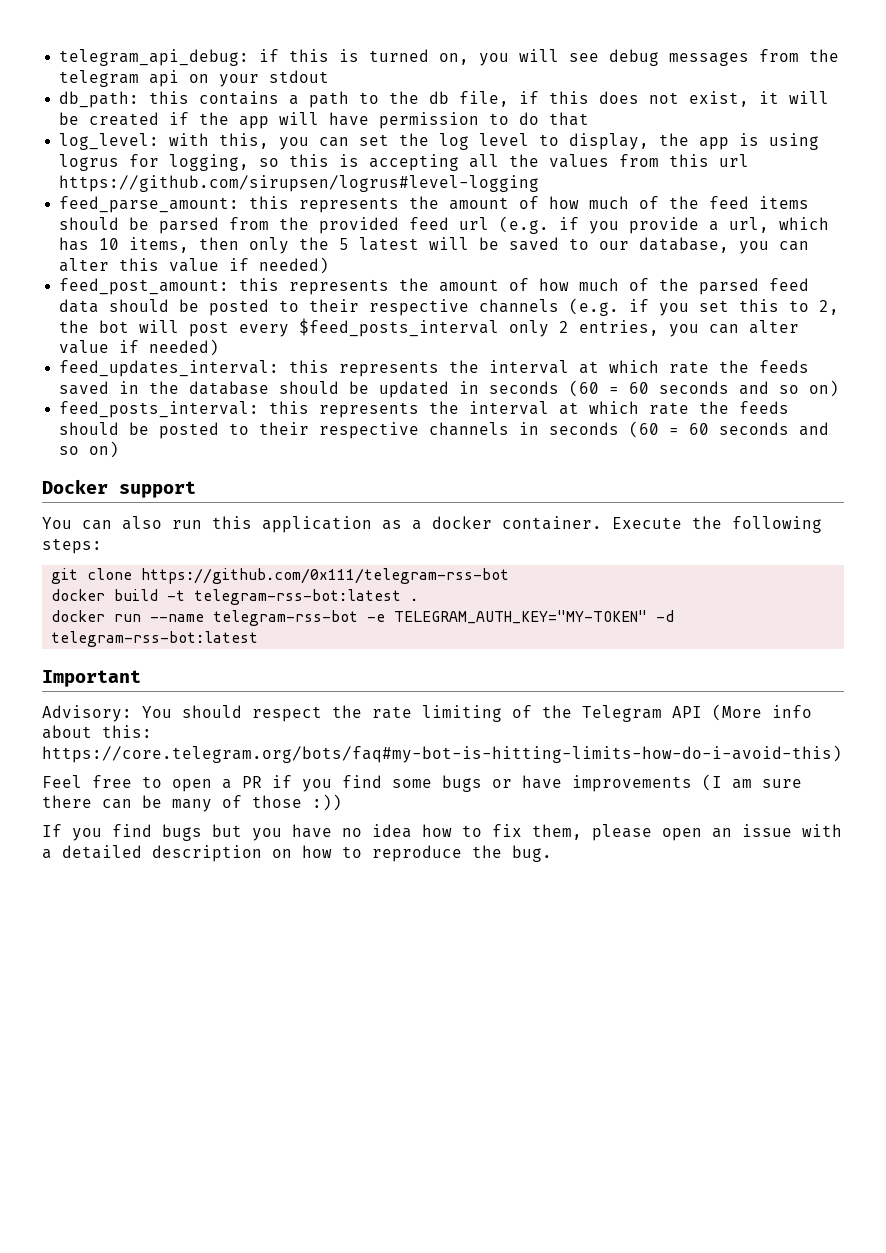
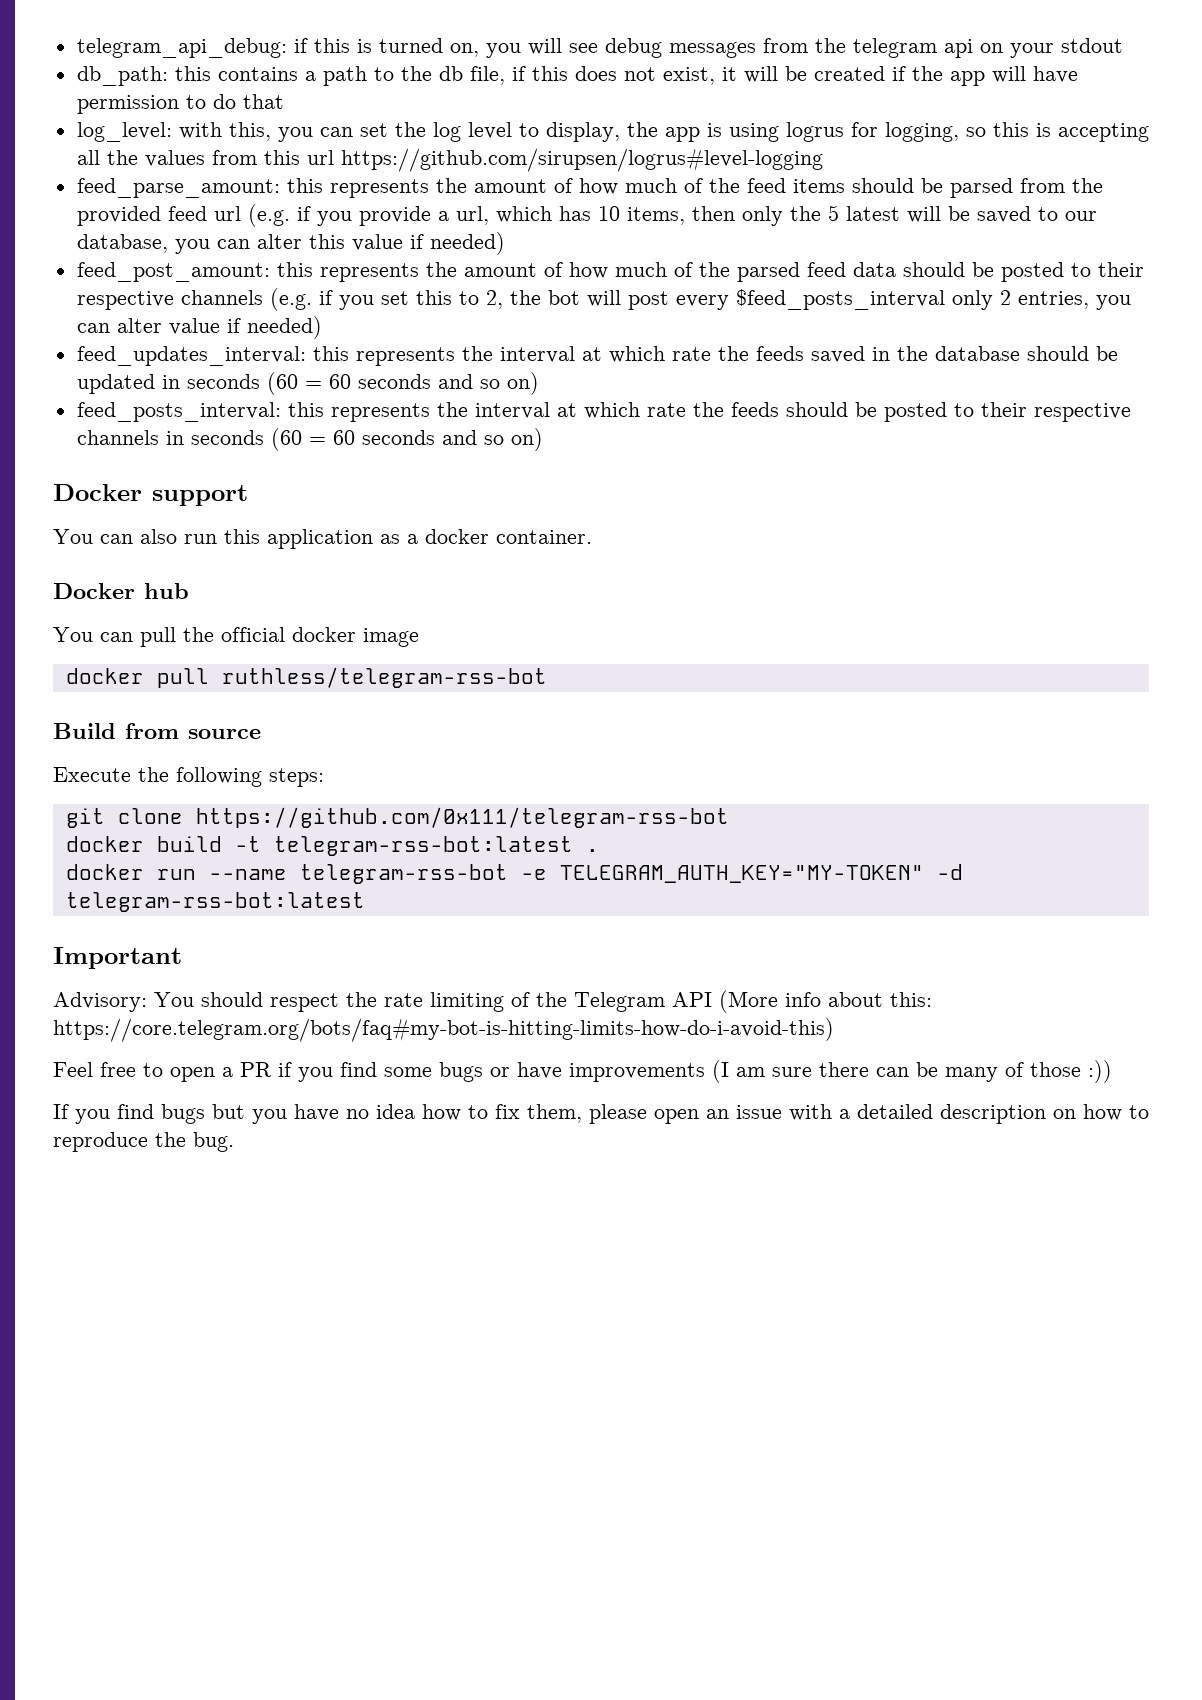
- You can also run this application as a docker container. Execute the following steps:
+ You can also run this application as a docker container.
+ Docker hub
+ You can pull the official docker image
+ docker pull ruthless/telegram-rss-bot
+ Build from source
+ Execute the following steps:

